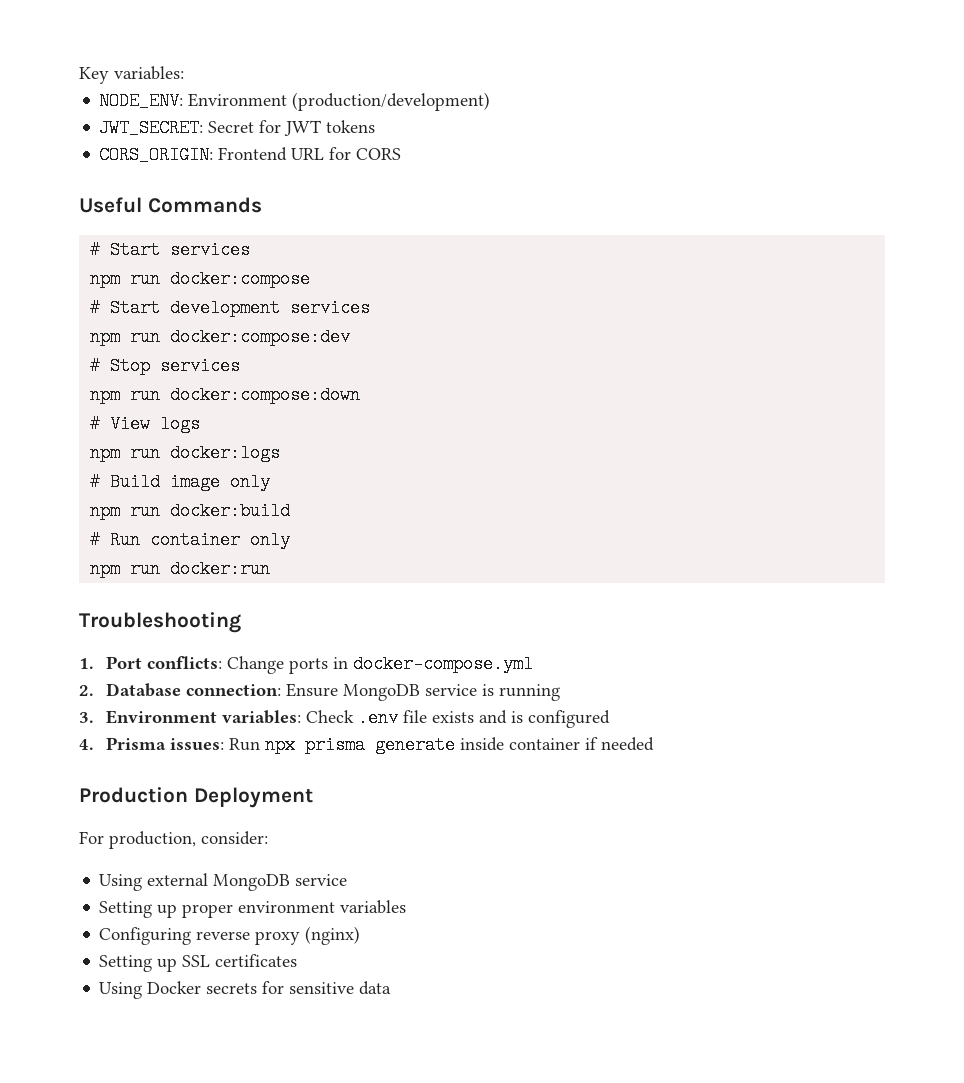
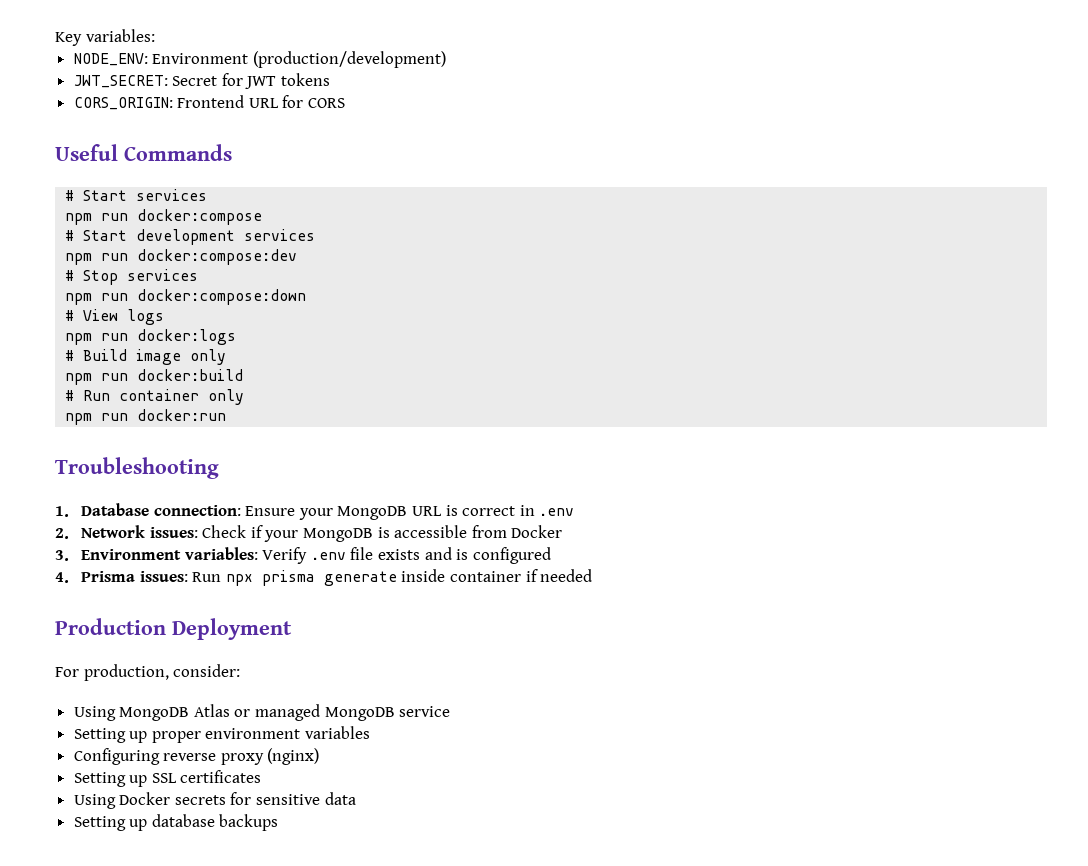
- 1. Port conflicts: Change ports in docker-compose.yml
- 2. Database connection: Ensure MongoDB service is running
+ 1. Database connection: Ensure your MongoDB URL is correct in .env
+ 2. Network issues: Check if your MongoDB is accessible from Docker
- 3. Environment variables: Check .env file exists and is configured
+ 3. Environment variables: Verify .env file exists and is configured
- Using external MongoDB service
+ Using MongoDB Atlas or managed MongoDB service
+ Setting up database backups

